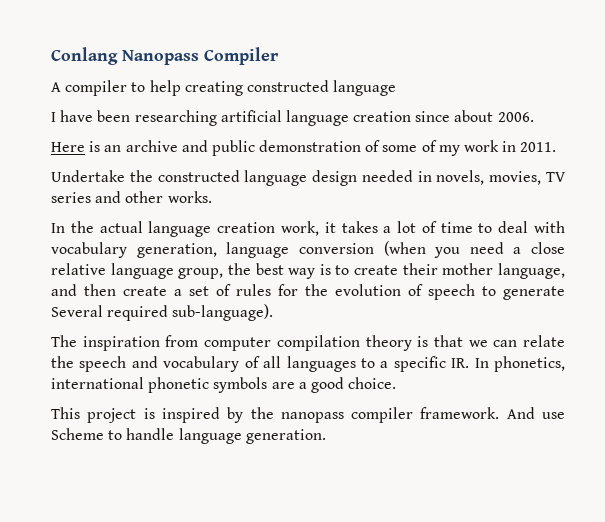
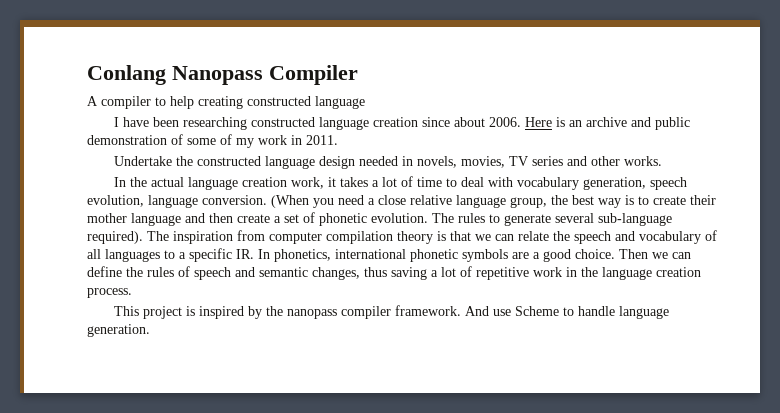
- I have been researching artificial language creation since about 2006.
- Here is an archive and public demonstration of some of my work in 2011.
+ I have been researching constructed language creation since about 2006. Here is an archive and public demonstration of some of my work in 2011.
- In the actual language creation work, it takes a lot of time to deal with vocabulary generation, language conversion (when you need a close relative language group, the best way is to create their mother language, and then create a set of rules for the evolution of speech to generate Several required sub-language).
- The inspiration from computer compilation theory is that we can relate the speech and vocabulary of all languages to a specific IR. In phonetics, international phonetic symbols are a good choice.
+ In the actual language creation work, it takes a lot of time to deal with vocabulary generation, speech evolution, language conversion. (When you need a close relative language group, the best way is to create their mother language and then create a set of phonetic evolution. The rules to generate several sub-language required). The inspiration from computer compilation theory is that we can relate the speech and vocabulary of all languages to a specific IR. In phonetics, international phonetic symbols are a good choice. Then we can define the rules of speech and semantic changes, thus saving a lot of repetitive work in the language creation process.

